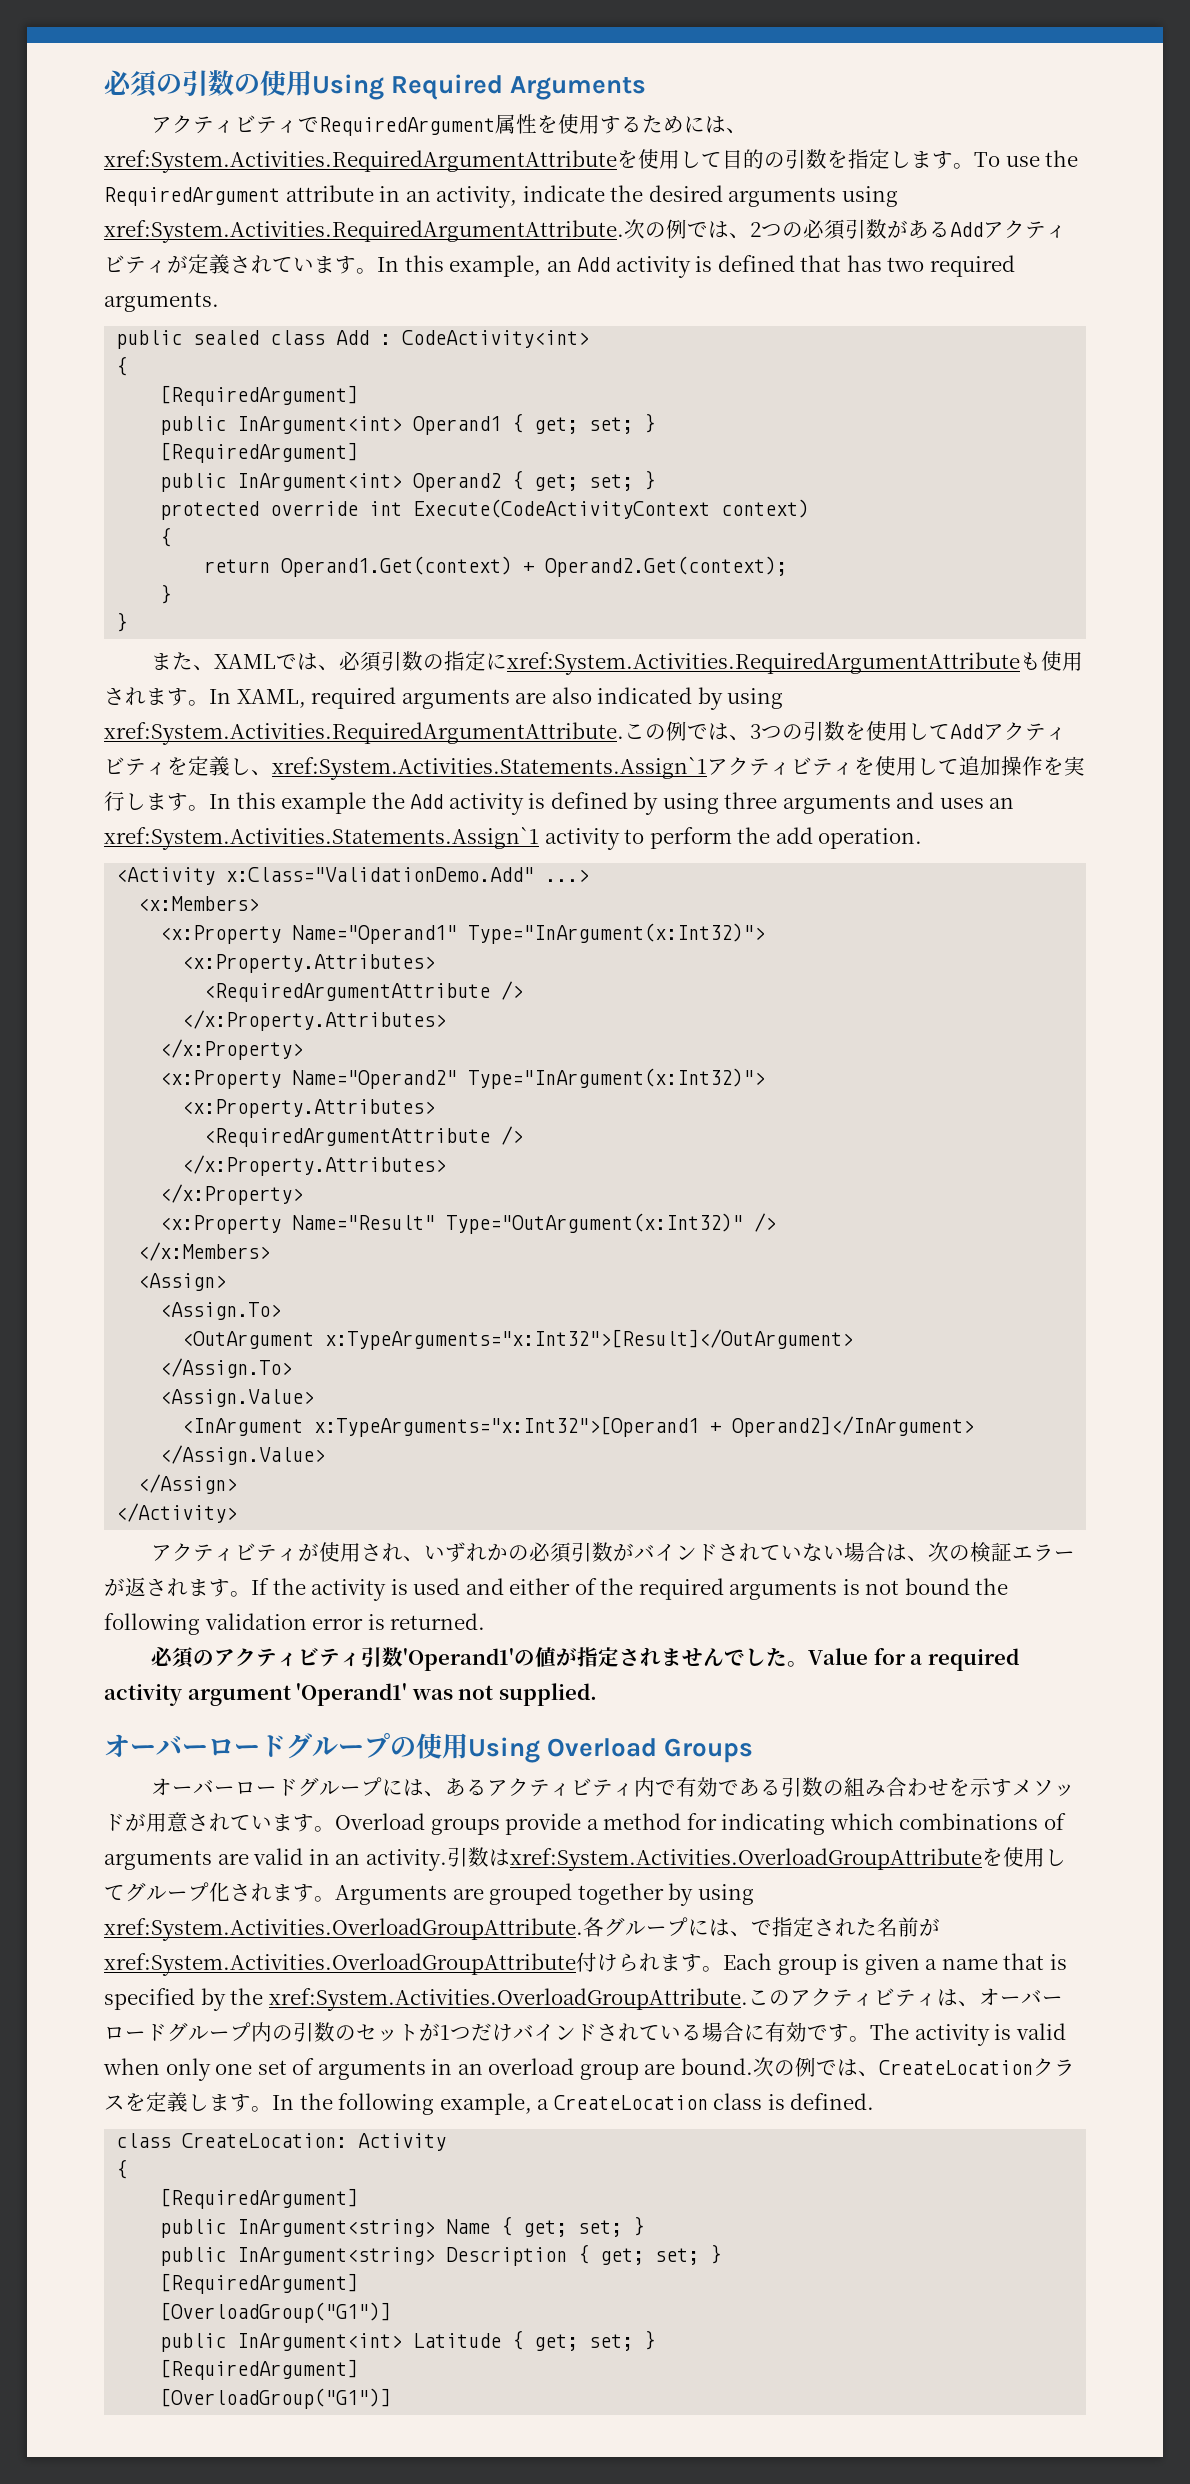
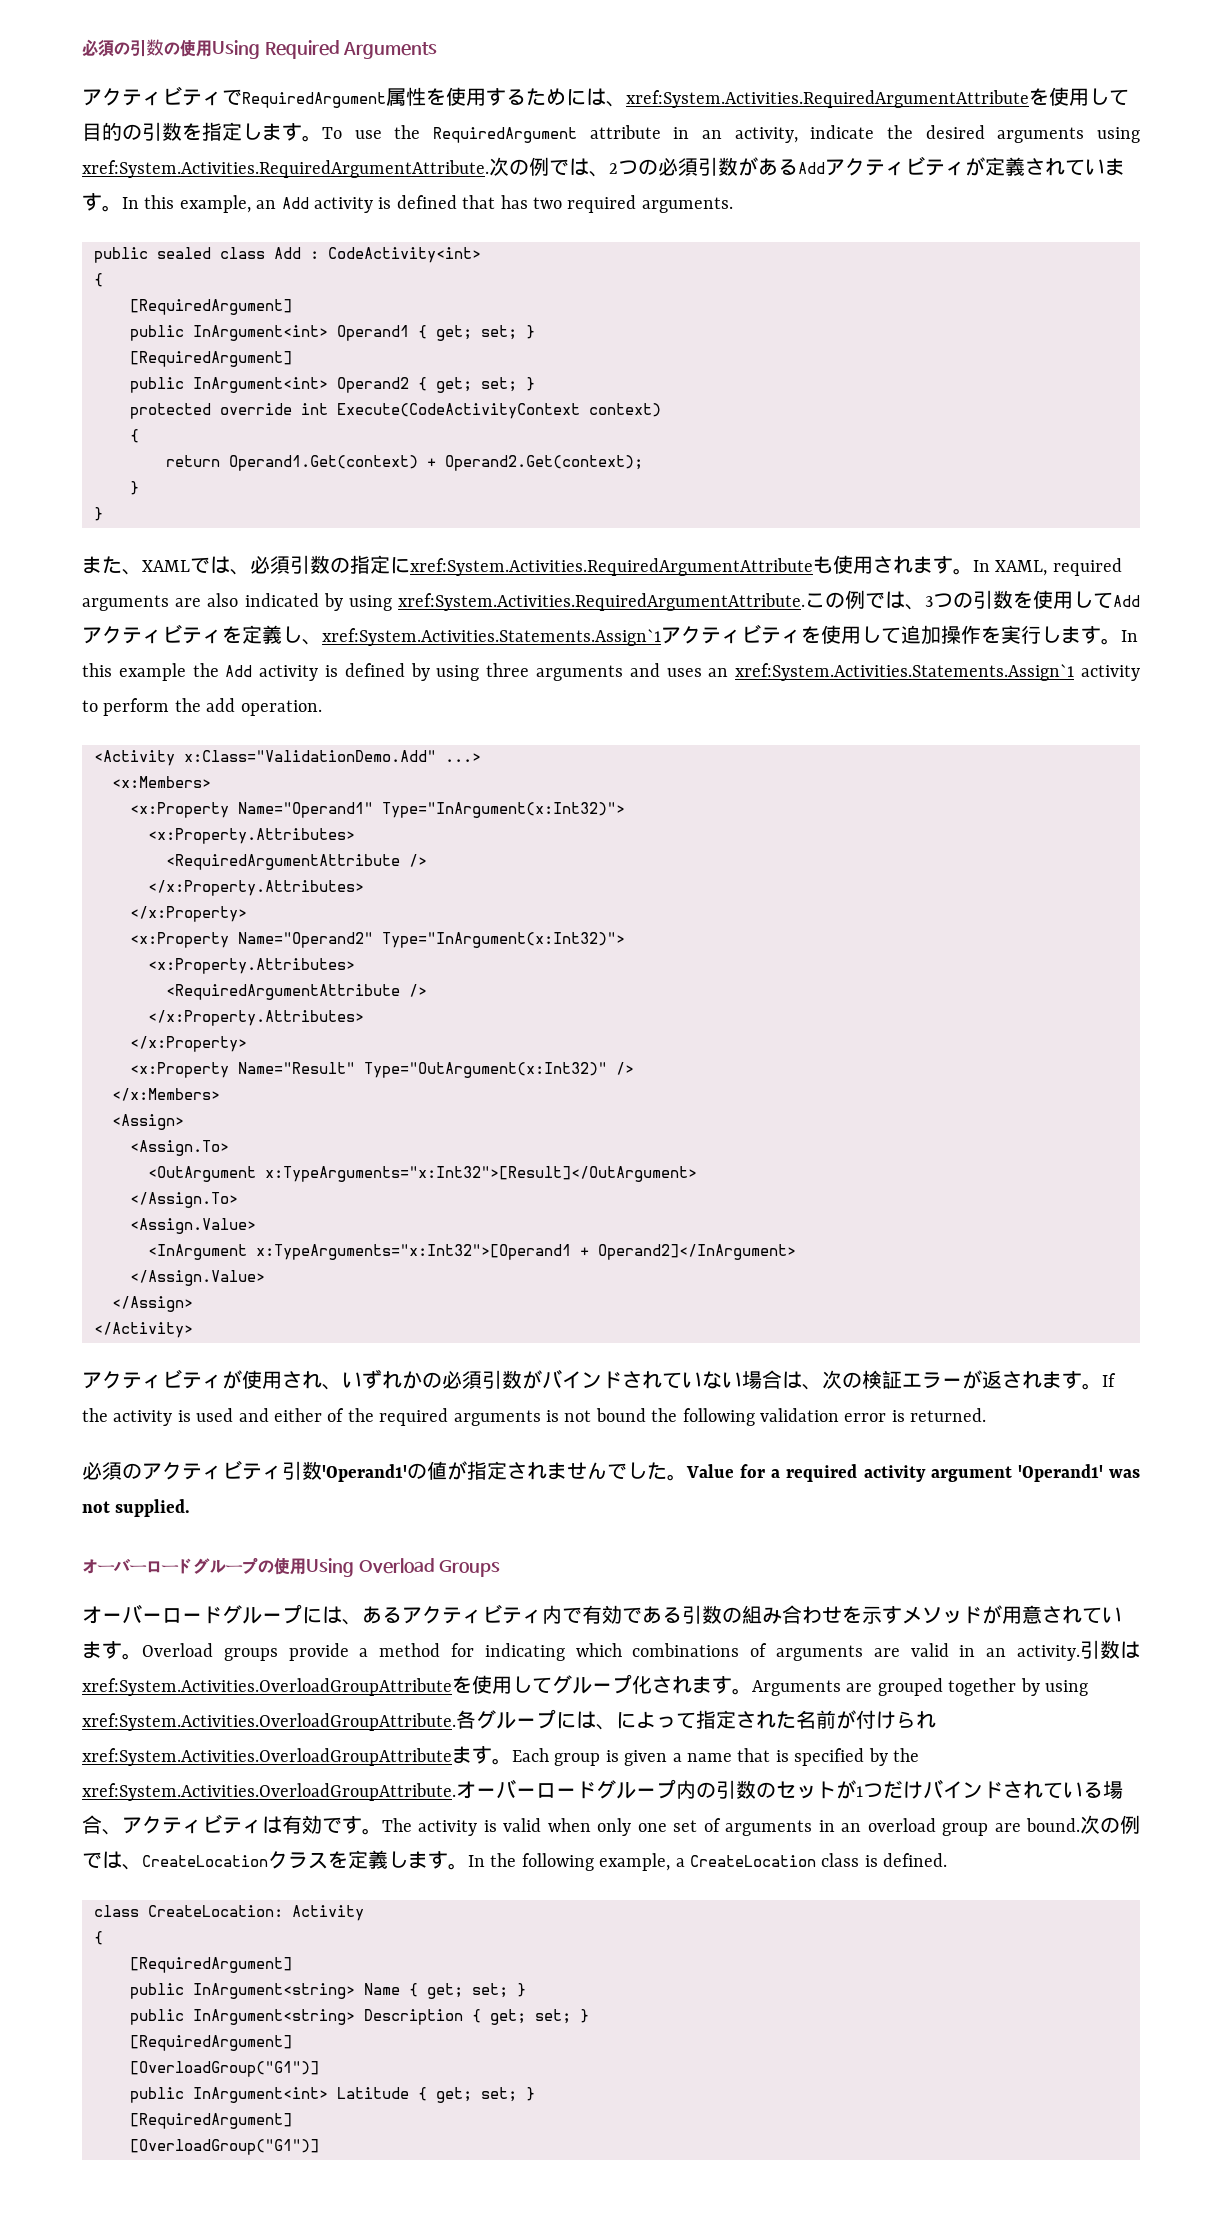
- Arguments are grouped together by using xref:System.Activities.OverloadGroupAttribute.各グループには、で指定された名前がxref:System.Activities.OverloadGroupAttribute付けられます。
+ Arguments are grouped together by using xref:System.Activities.OverloadGroupAttribute.各グループには、によって指定された名前が付けられxref:System.Activities.OverloadGroupAttributeます。
- Each group is given a name that is specified by the xref:System.Activities.OverloadGroupAttribute.このアクティビティは、オーバーロードグループ内の引数のセットが1つだけバインドされている場合に有効です。
+ Each group is given a name that is specified by the xref:System.Activities.OverloadGroupAttribute.オーバーロードグループ内の引数のセットが1つだけバインドされている場合、アクティビティは有効です。

